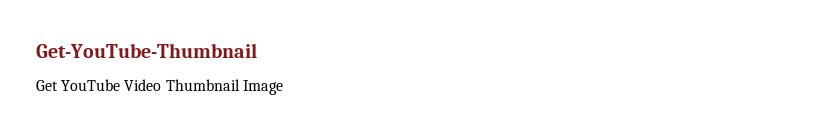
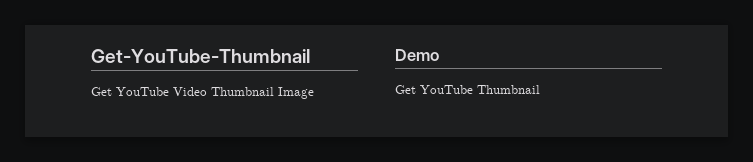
+ Demo
+ Get YouTube Thumbnail

